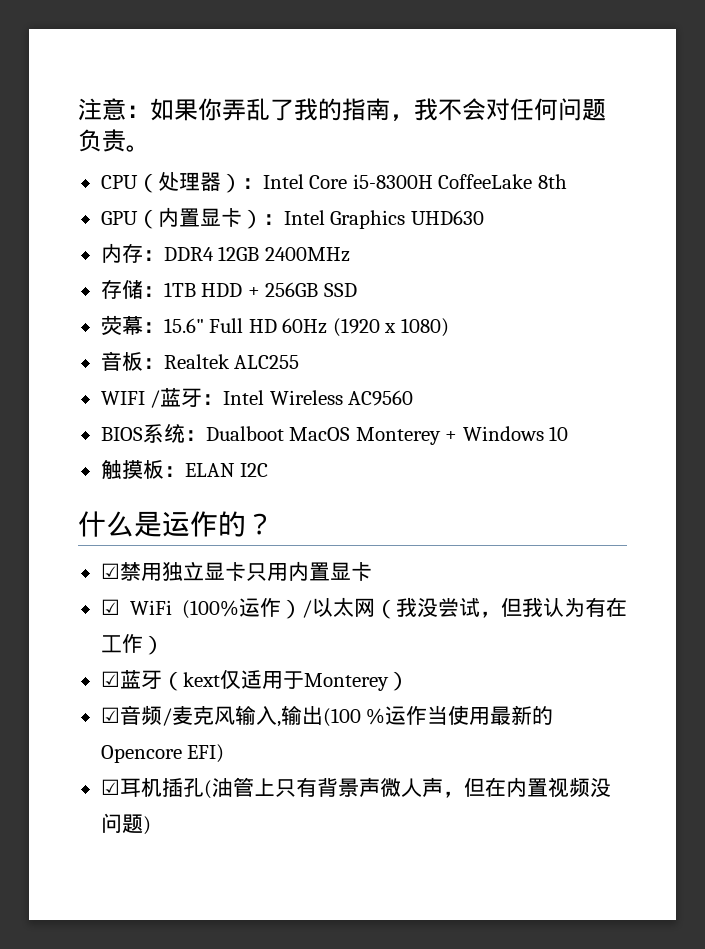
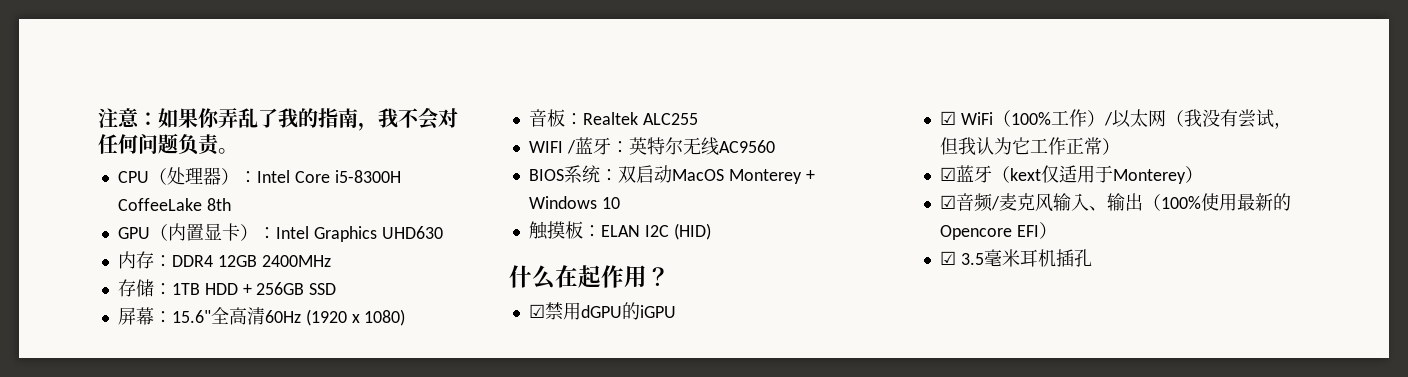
- 荧幕：15.6" Full HD 60Hz (1920 x 1080)
+ 屏幕：15.6"全高清60Hz (1920 x 1080)
- WIFI /蓝牙：Intel Wireless AC9560
+ WIFI /蓝牙：英特尔无线AC9560
- BIOS系统：Dualboot MacOS Monterey + Windows 10
+ BIOS系统：双启动MacOS Monterey + Windows 10
- 触摸板：ELAN I2C
+ 触摸板：ELAN I2C (HID)
- 什么是运作的？
+ 什么在起作用？
- ☑禁用独立显卡只用内置显卡
+ ☑禁用dGPU的iGPU
- ☑ WiFi (100%运作）/以太网（我没尝试，但我认为有在工作）
+ ☑ WiFi（100%工作）/以太网（我没有尝试，但我认为它工作正常）
- ☑音频/麦克风输入,输出(100 %运作当使用最新的Opencore EFI)
- ☑耳机插孔(油管上只有背景声微人声，但在内置视频没问题)
+ ☑音频/麦克风输入、输出（100%使用最新的Opencore EFI）
+ ☑ 3.5毫米耳机插孔

